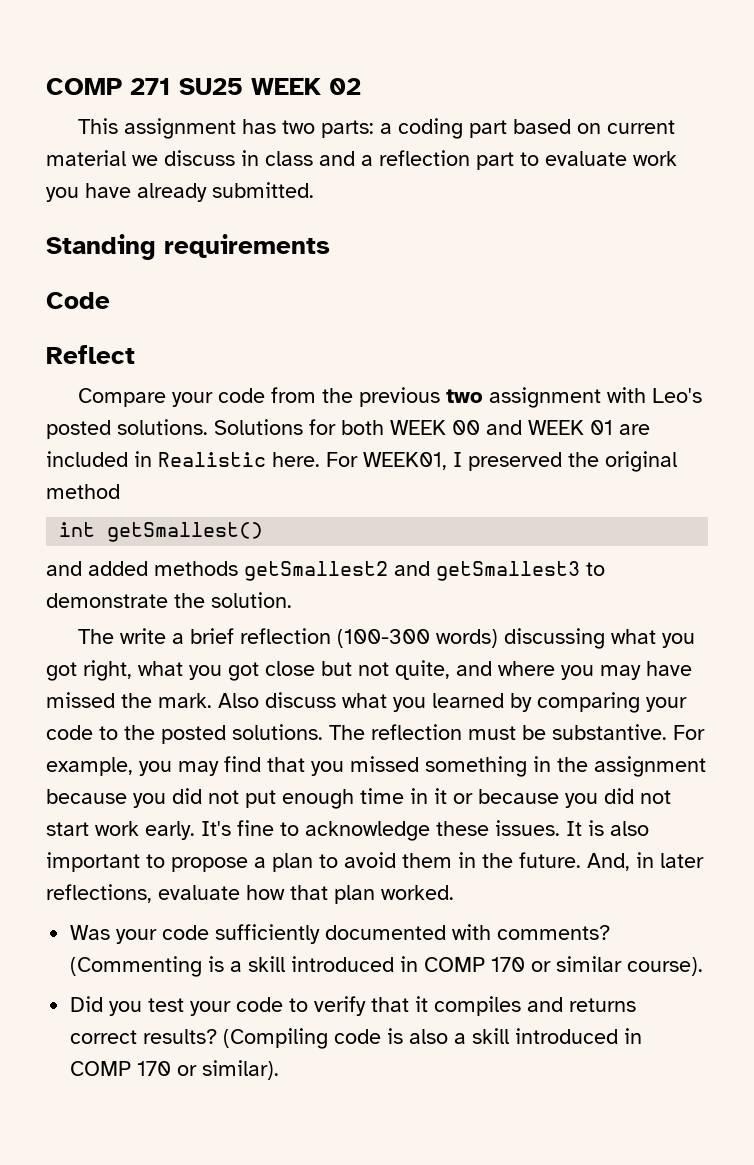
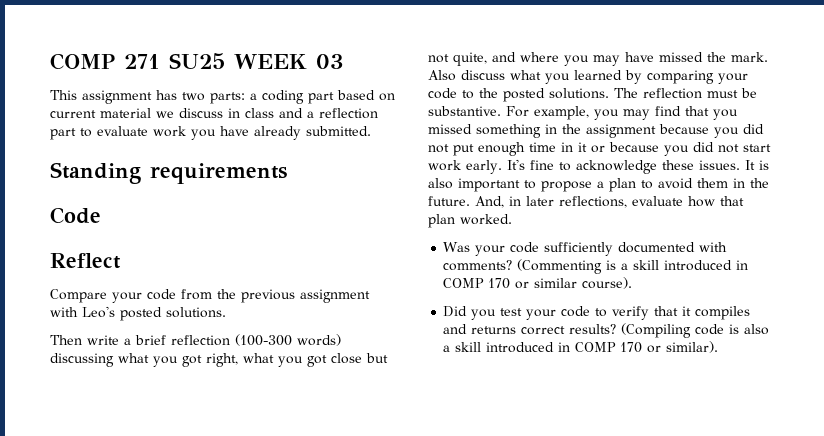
- COMP 271 SU25 WEEK 02
+ COMP 271 SU25 WEEK 03
- Compare your code from the previous two assignment with Leo's posted solutions. Solutions for both WEEK 00 and WEEK 01 are included in Realistic here. For WEEK01, I preserved the original method
- int getSmallest()
- and added methods getSmallest2 and getSmallest3 to demonstrate the solution.
- The write a brief reflection (100-300 words) discussing what you got right, what you got close but not quite, and where you may have missed the mark.
+ Compare your code from the previous assignment with Leo's posted solutions.
+ Then write a brief reflection (100-300 words) discussing what you got right, what you got close but not quite, and where you may have missed the mark.

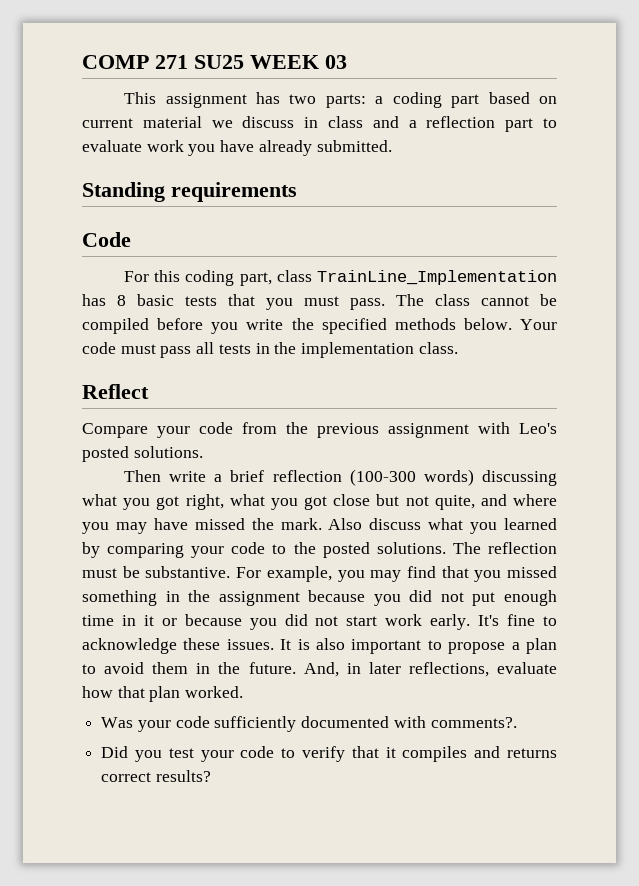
+ For this coding part, class TrainLine_Implementation has 8 basic tests that you must pass. The class cannot be compiled before you write the specified methods below. Your code must pass all tests in the implementation class.
- Was your code sufficiently documented with comments? (Commenting is a skill introduced in COMP 170 or similar course).
+ Was your code sufficiently documented with comments?.
- (Compiling code is also a skill introduced in COMP 170 or similar).

